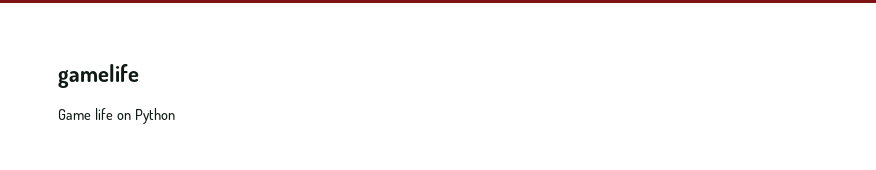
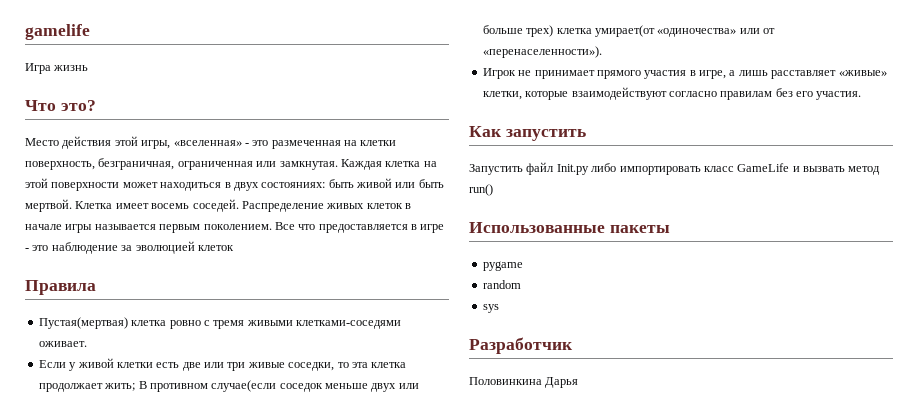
- Game life on Python
+ Игра жизнь
+ Что это?
+ Место действия этой игры, «вселенная» - это размеченная на клетки поверхность, безграничная, ограниченная или замкнутая. Каждая клетка на этой поверхности может находиться в двух состояниях: быть живой или быть мертвой. Клетка имеет восемь соседей. Распределение живых клеток в начале игры называется первым поколением. Все что предоставляется в игре - это наблюдение за эволюцией клеток
+ Правила
+ Пустая(мертвая) клетка ровно с тремя живыми клетками-соседями оживает.
+ Если у живой клетки есть две или три живые соседки, то эта клетка продолжает жить; В противном случае(если соседок меньше двух или больше трех) клетка умирает(от «одиночества» или от «перенаселенности»).
+ Игрок не принимает прямого участия в игре, а лишь расставляет «живые» клетки, которые взаимодействуют согласно правилам без его участия.
+ Как запустить
+ Запустить файл Init.py либо импортировать класс GameLife и вызвать метод run()
+ Использованные пакеты
+ pygame
+ random
+ sys
+ Разработчик
+ Половинкина Дарья

